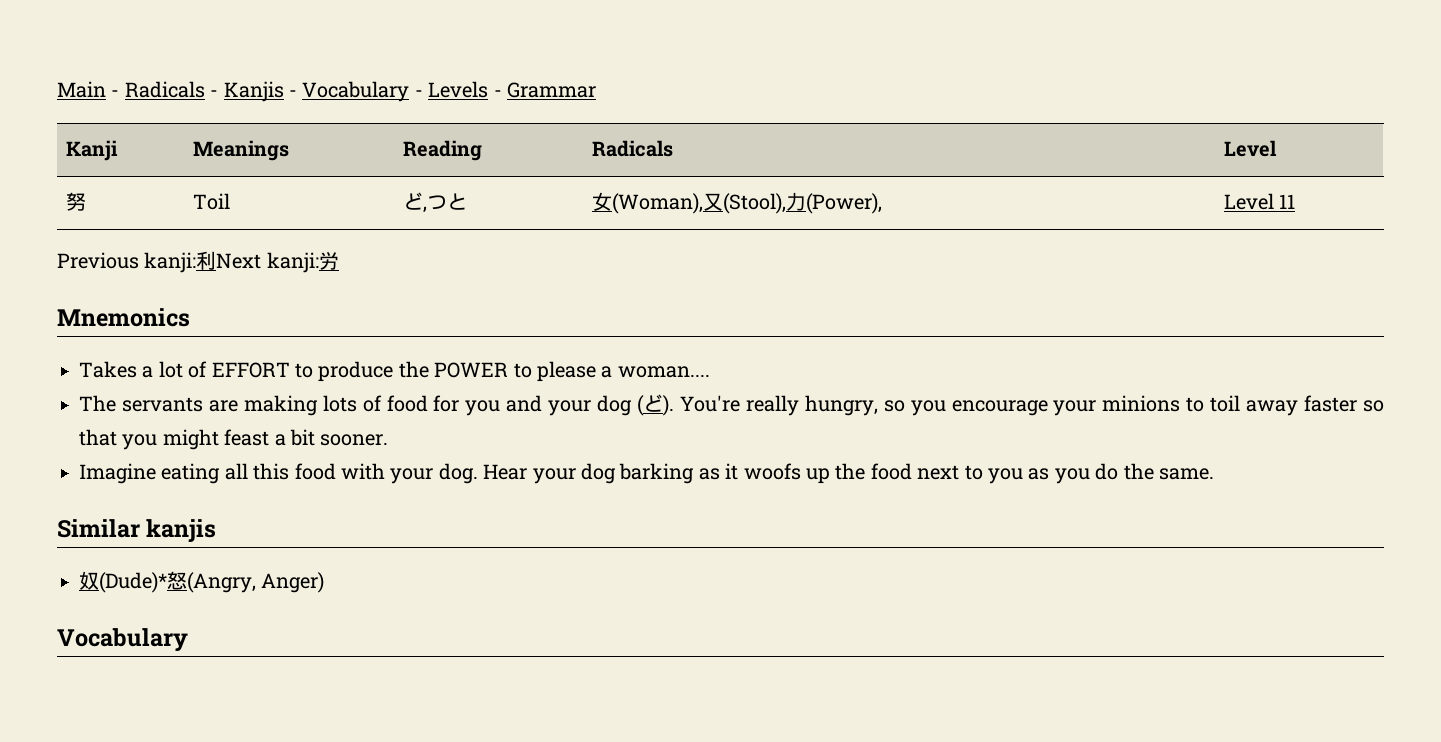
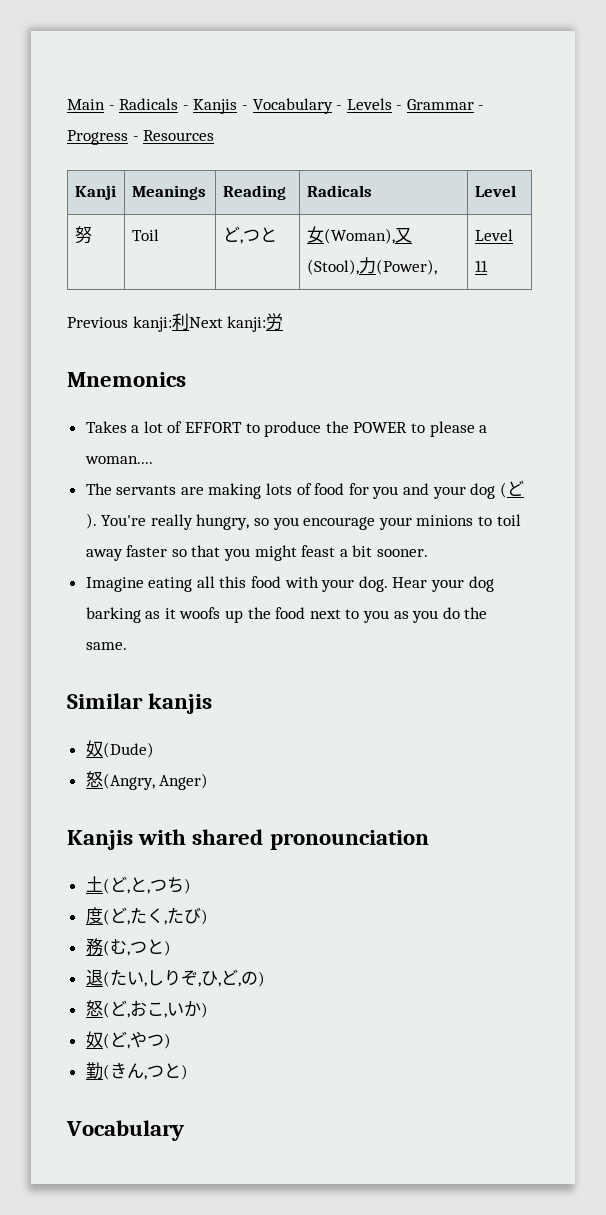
- Main - Radicals - Kanjis - Vocabulary - Levels - Grammar
+ Main - Radicals - Kanjis - Vocabulary - Levels - Grammar - Progress - Resources
- 奴(Dude)*怒(Angry, Anger)
+ 奴(Dude)
+ 怒(Angry, Anger)
+ Kanjis with shared pronounciation
+ 土(ど,と,つち)
+ 度(ど,たく,たび)
+ 務(む,つと)
+ 退(たい,しりぞ,ひ,ど,の)
+ 怒(ど,おこ,いか)
+ 奴(ど,やつ)
+ 勤(きん,つと)

